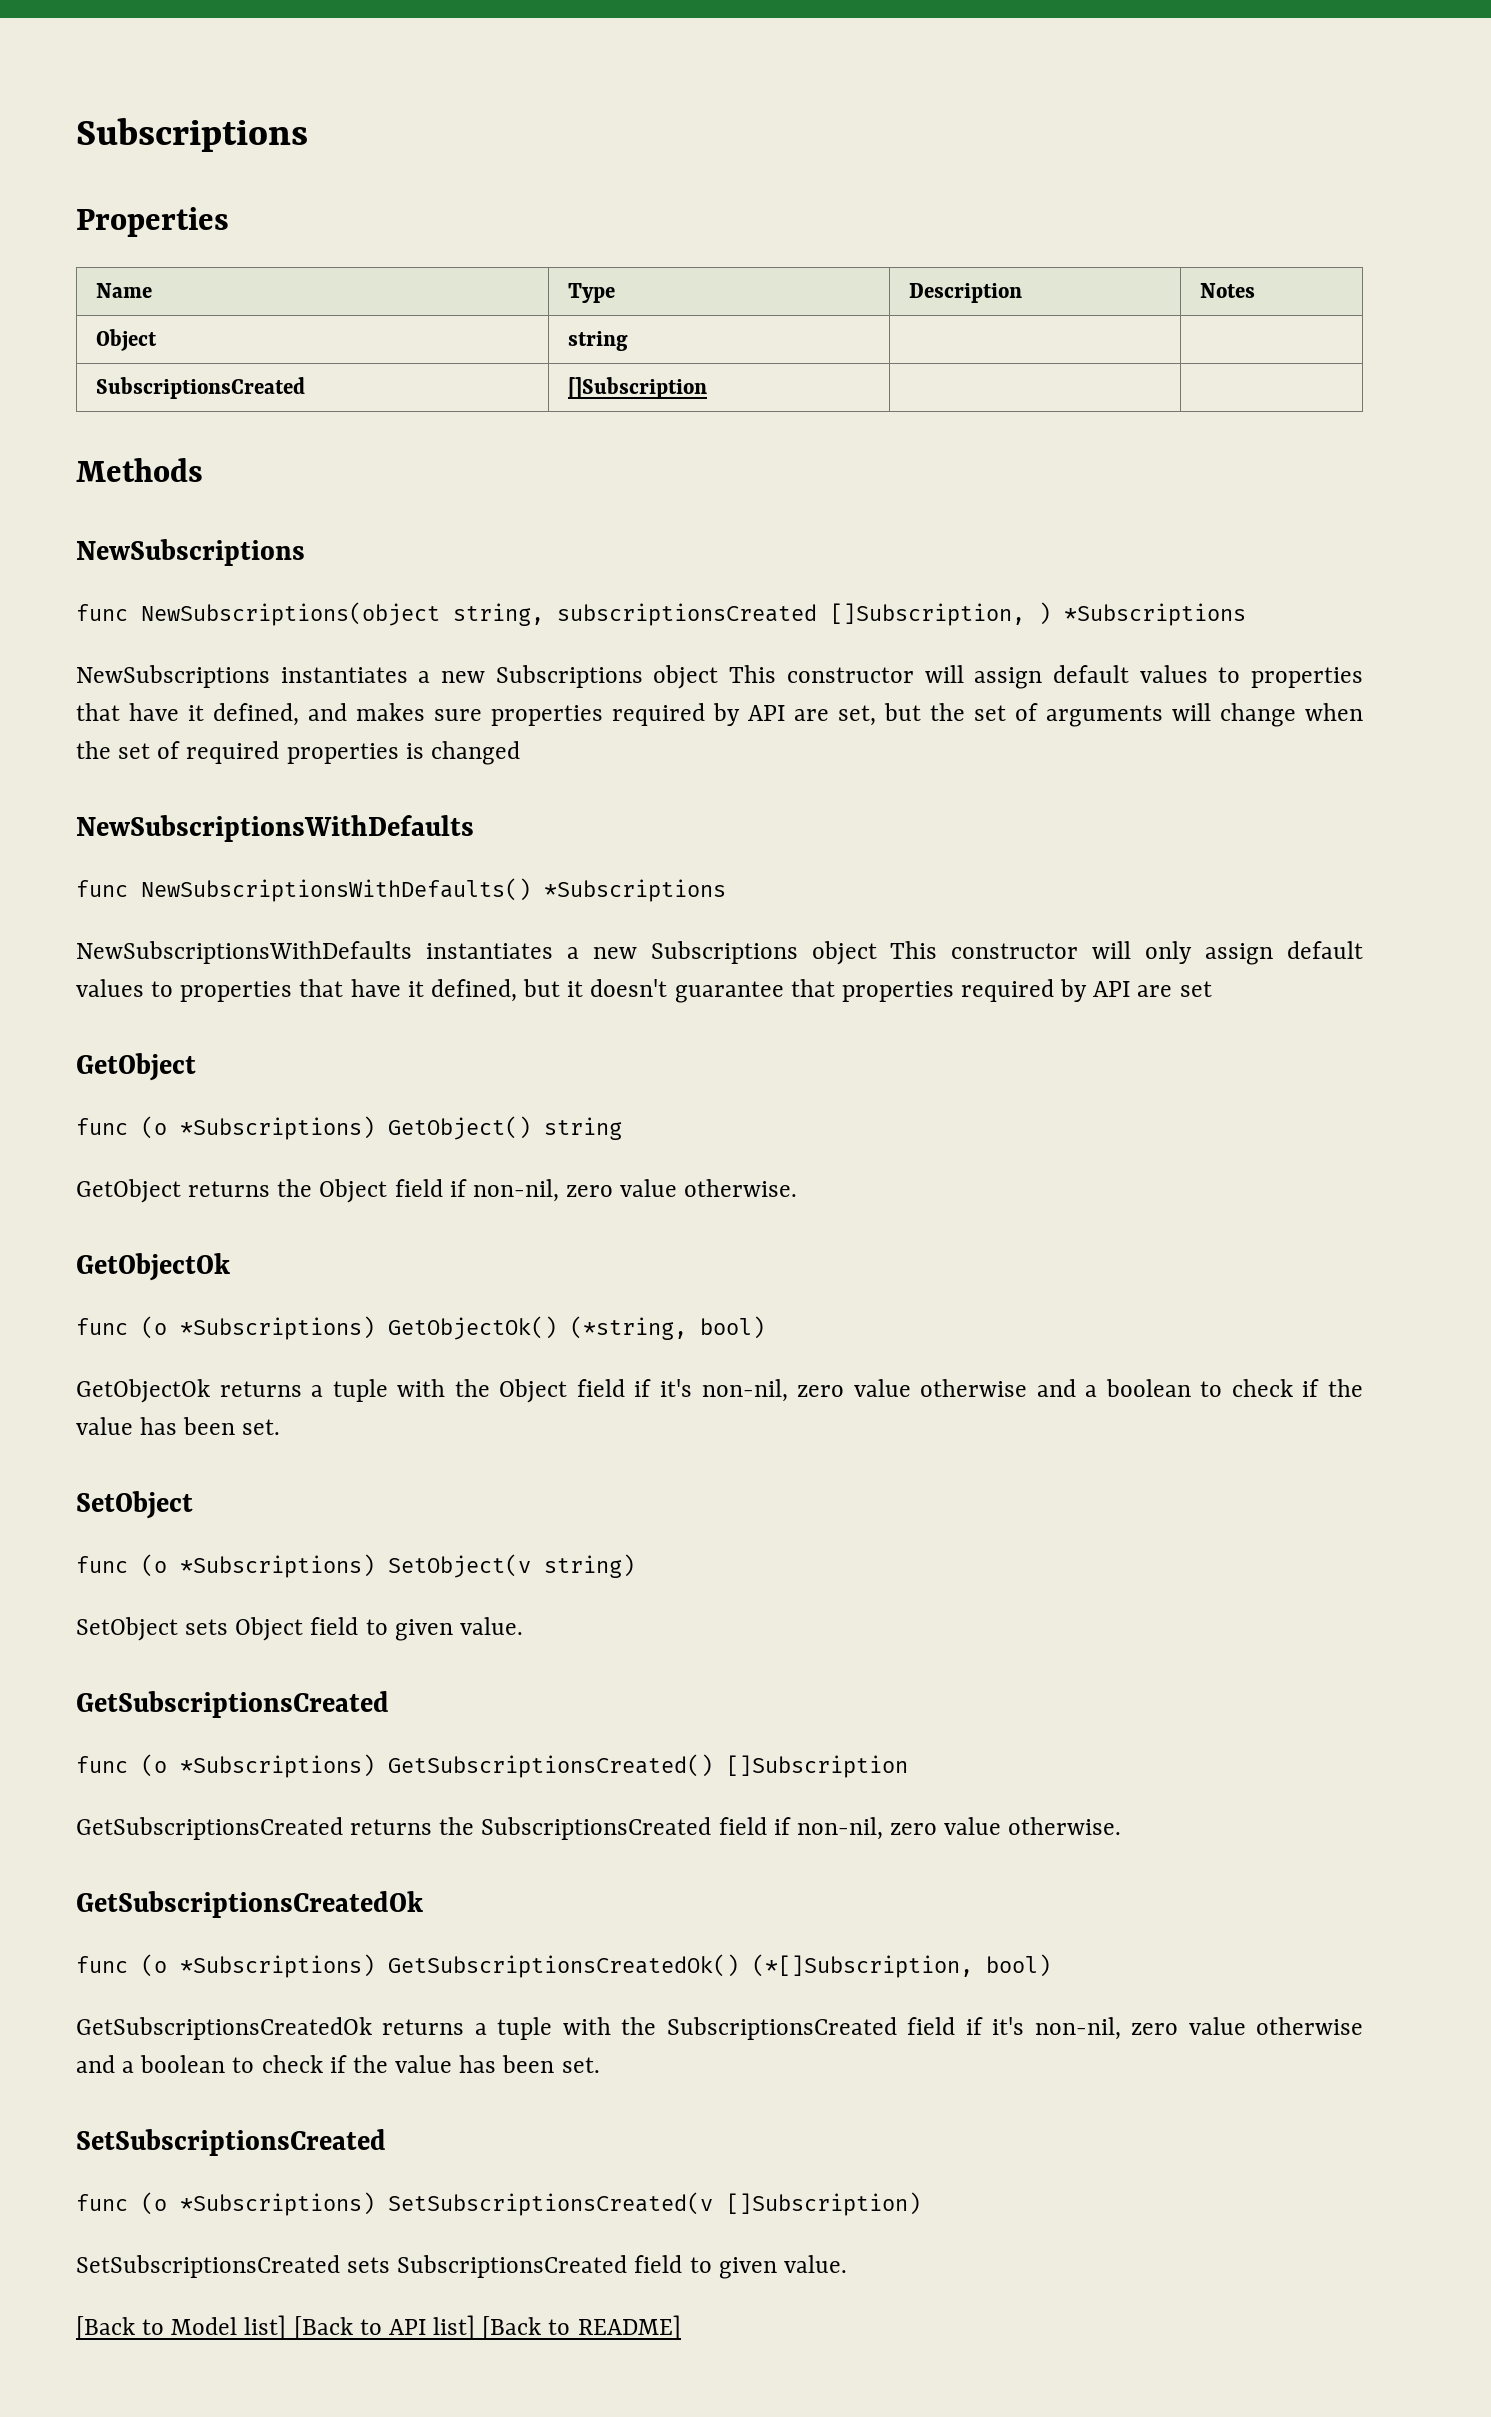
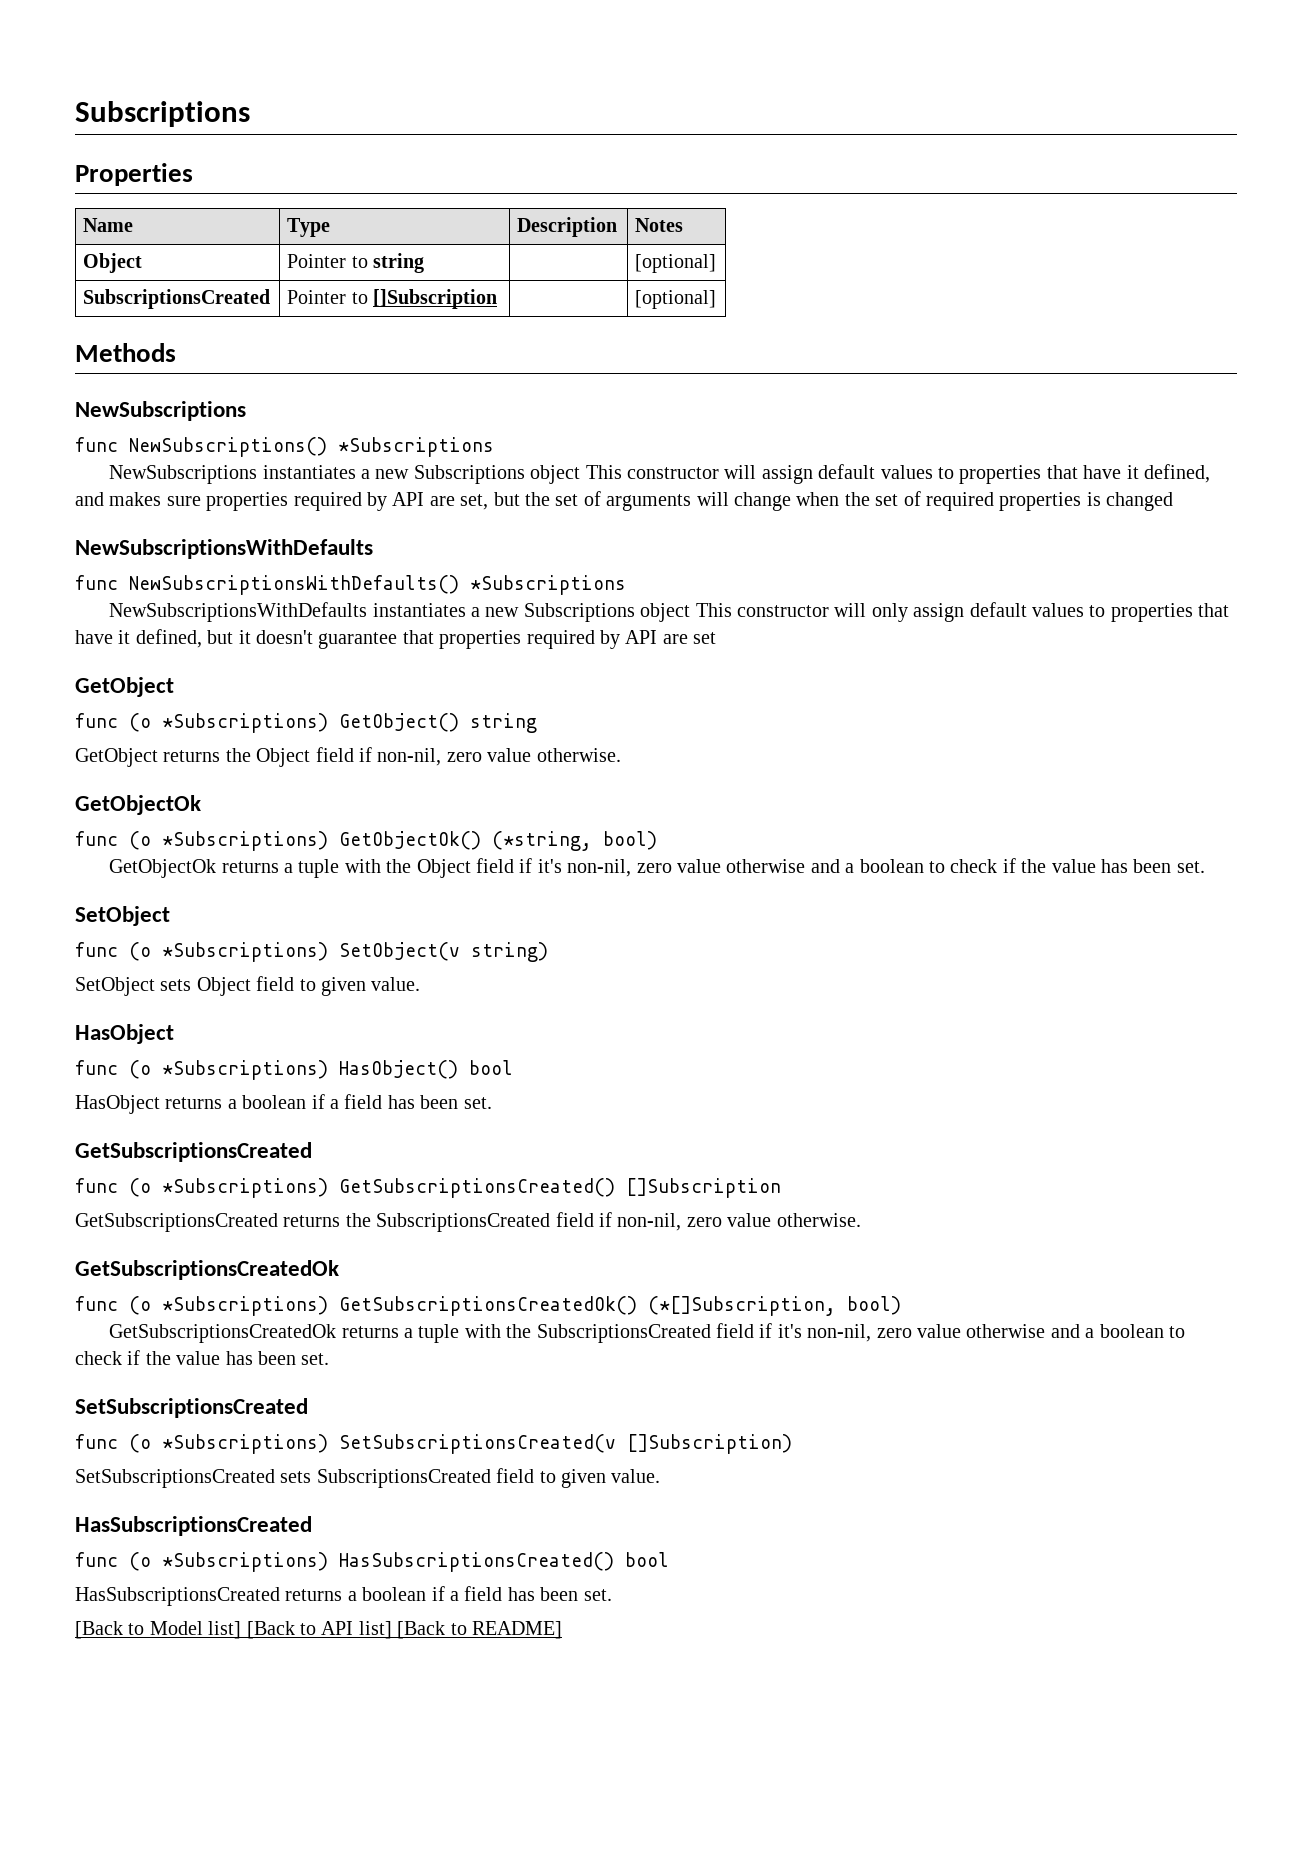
- Object | string | |
+ Object | Pointer to string | | [optional]
- SubscriptionsCreated | []Subscription | |
+ SubscriptionsCreated | Pointer to []Subscription | | [optional]
- func NewSubscriptions(object string, subscriptionsCreated []Subscription, ) *Subscriptions
+ func NewSubscriptions() *Subscriptions
  SetObject sets Object field to given value.
+ HasObject
+ func (o *Subscriptions) HasObject() bool
+ HasObject returns a boolean if a field has been set.
  SetSubscriptionsCreated sets SubscriptionsCreated field to given value.
+ HasSubscriptionsCreated
+ func (o *Subscriptions) HasSubscriptionsCreated() bool
+ HasSubscriptionsCreated returns a boolean if a field has been set.

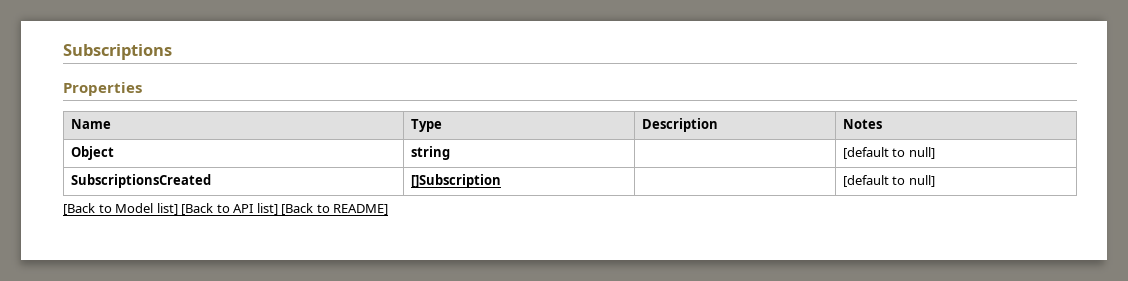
- Object | Pointer to string | | [optional]
+ Object | string | | [default to null]
- SubscriptionsCreated | Pointer to []Subscription | | [optional]
- Methods
- NewSubscriptions
- func NewSubscriptions() *Subscriptions
- NewSubscriptions instantiates a new Subscriptions object This constructor will assign default values to properties that have it defined, and makes sure properties required by API are set, but the set of arguments will change when the set of required properties is changed
- NewSubscriptionsWithDefaults
- func NewSubscriptionsWithDefaults() *Subscriptions
- NewSubscriptionsWithDefaults instantiates a new Subscriptions object This constructor will only assign default values to properties that have it defined, but it doesn't guarantee that properties required by API are set
- GetObject
- func (o *Subscriptions) GetObject() string
- GetObject returns the Object field if non-nil, zero value otherwise.
- GetObjectOk
- func (o *Subscriptions) GetObjectOk() (*string, bool)
- GetObjectOk returns a tuple with the Object field if it's non-nil, zero value otherwise and a boolean to check if the value has been set.
- SetObject
- func (o *Subscriptions) SetObject(v string)
- SetObject sets Object field to given value.
- HasObject
- func (o *Subscriptions) HasObject() bool
- HasObject returns a boolean if a field has been set.
- GetSubscriptionsCreated
- func (o *Subscriptions) GetSubscriptionsCreated() []Subscription
- GetSubscriptionsCreated returns the SubscriptionsCreated field if non-nil, zero value otherwise.
- GetSubscriptionsCreatedOk
- func (o *Subscriptions) GetSubscriptionsCreatedOk() (*[]Subscription, bool)
- GetSubscriptionsCreatedOk returns a tuple with the SubscriptionsCreated field if it's non-nil, zero value otherwise and a boolean to check if the value has been set.
- SetSubscriptionsCreated
- func (o *Subscriptions) SetSubscriptionsCreated(v []Subscription)
- SetSubscriptionsCreated sets SubscriptionsCreated field to given value.
- HasSubscriptionsCreated
- func (o *Subscriptions) HasSubscriptionsCreated() bool
- HasSubscriptionsCreated returns a boolean if a field has been set.
+ SubscriptionsCreated | []Subscription | | [default to null]

